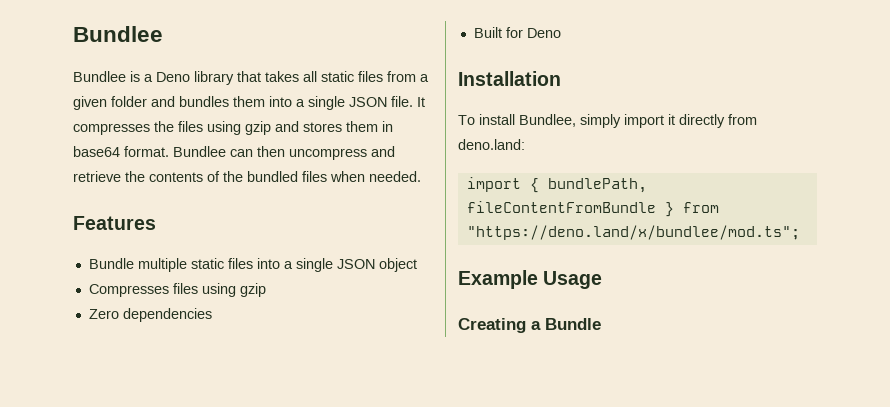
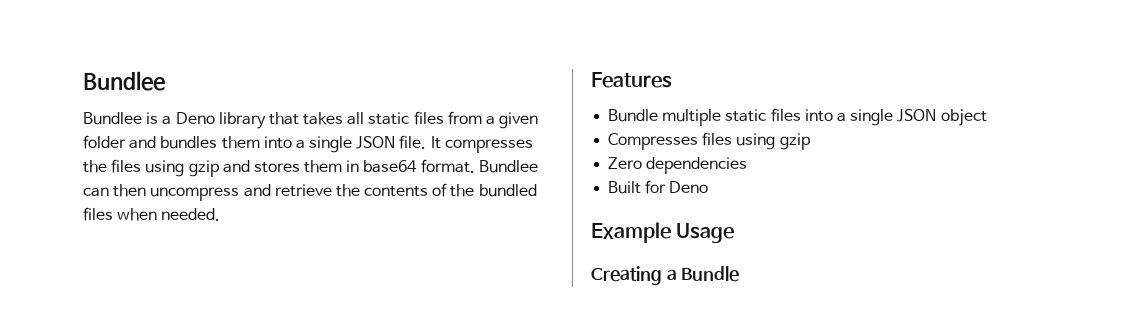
- Installation
- To install Bundlee, simply import it directly from deno.land:
- import { bundlePath, fileContentFromBundle } from "https://deno.land/x/bundlee/mod.ts";

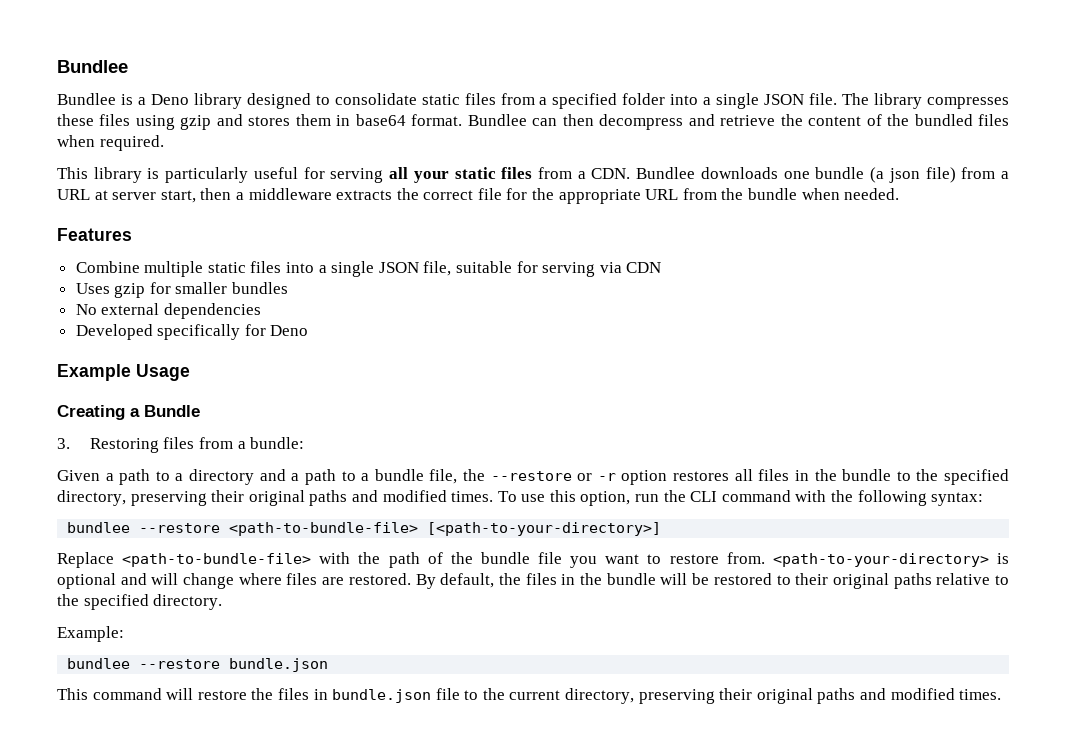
- Bundlee is a Deno library that takes all static files from a given folder and bundles them into a single JSON file.
+ Bundlee is a Deno library designed to consolidate static files from a specified folder into a single JSON file.
- It compresses the files using gzip and stores them in base64 format.
+ The library compresses these files using gzip and stores them in base64 format.
- Bundlee can then uncompress and retrieve the contents of the bundled files when needed.
+ Bundlee can then decompress and retrieve the content of the bundled files when required.
+ This library is particularly useful for serving all your static files from a CDN. Bundlee downloads one bundle (a json file) from a URL at server start, then a middleware extracts the correct file for the appropriate URL from the bundle when needed.
- Bundle multiple static files into a single JSON object
- Compresses files using gzip
- Zero dependencies
+ Combine multiple static files into a single JSON file, suitable for serving via CDN
+ Uses gzip for smaller bundles
+ No external dependencies
- Built for Deno
+ Developed specifically for Deno
+ 3. Restoring files from a bundle:
+ Given a path to a directory and a path to a bundle file, the --restore or -r option restores all files in the bundle to the specified directory, preserving their original paths and modified times. To use this option, run the CLI command with the following syntax:
+ bundlee --restore <path-to-bundle-file> [<path-to-your-directory>]
+ Replace <path-to-bundle-file> with the path of the bundle file you want to restore from. <path-to-your-directory> is optional and will change where files are restored. By default, the files in the bundle will be restored to their original paths relative to the specified directory.
+ Example:
+ bundlee --restore bundle.json
+ This command will restore the files in bundle.json file to the current directory, preserving their original paths and modified times.

